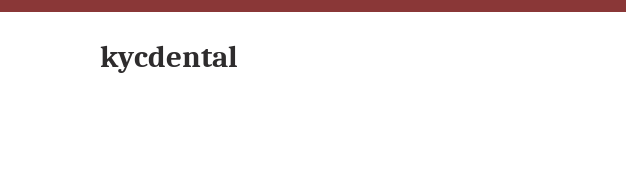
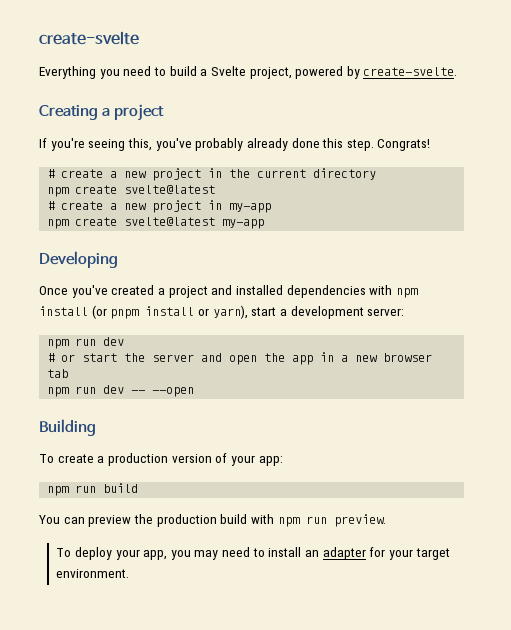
- kycdental
+ create-svelte
+ Everything you need to build a Svelte project, powered by create-svelte.
+ Creating a project
+ If you're seeing this, you've probably already done this step. Congrats!
+ # create a new project in the current directory
+ npm create svelte@latest
+ # create a new project in my-app
+ npm create svelte@latest my-app
+ Developing
+ Once you've created a project and installed dependencies with npm install (or pnpm install or yarn), start a development server:
+ npm run dev
+ # or start the server and open the app in a new browser tab
+ npm run dev -- --open
+ Building
+ To create a production version of your app:
+ npm run build
+ You can preview the production build with npm run preview.
+ To deploy your app, you may need to install an adapter for your target environment.

